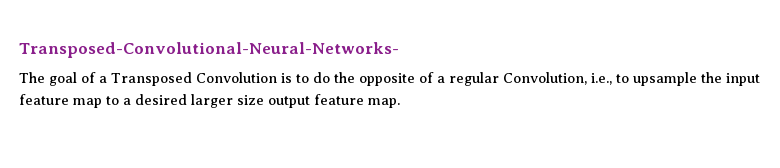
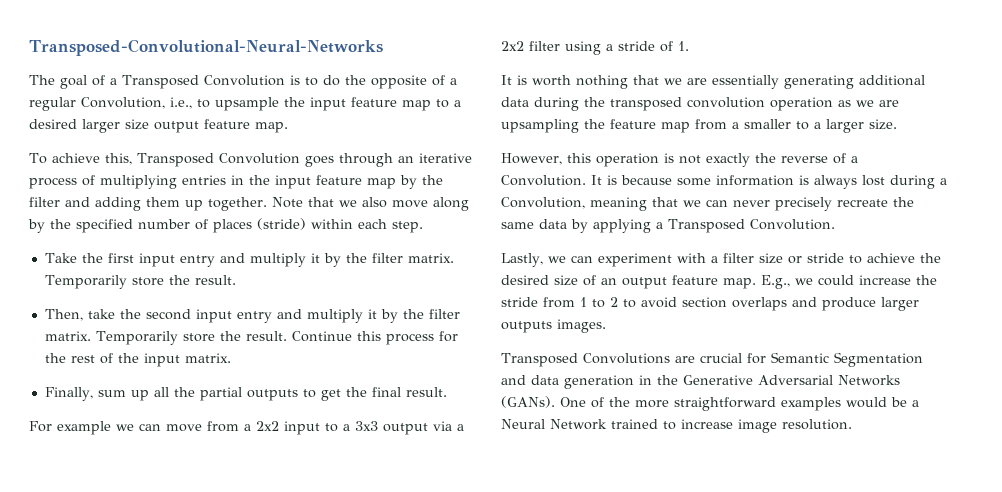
- Transposed-Convolutional-Neural-Networks-
+ Transposed-Convolutional-Neural-Networks
+ To achieve this, Transposed Convolution goes through an iterative process of multiplying entries in the input feature map by the filter and adding them up together. Note that we also move along by the specified number of places (stride) within each step.
+ Take the first input entry and multiply it by the filter matrix. Temporarily store the result.
+ Then, take the second input entry and multiply it by the filter matrix. Temporarily store the result. Continue this process for the rest of the input matrix.
+ Finally, sum up all the partial outputs to get the final result.
+ For example we can move from a 2x2 input to a 3x3 output via a 2x2 filter using a stride of 1.
+ It is worth nothing that we are essentially generating additional data during the transposed convolution operation as we are upsampling the feature map from a smaller to a larger size.
+ However, this operation is not exactly the reverse of a Convolution. It is because some information is always lost during a Convolution, meaning that we can never precisely recreate the same data by applying a Transposed Convolution.
+ Lastly, we can experiment with a filter size or stride to achieve the desired size of an output feature map. E.g., we could increase the stride from 1 to 2 to avoid section overlaps and produce larger outputs images.
+ Transposed Convolutions are crucial for Semantic Segmentation and data generation in the Generative Adversarial Networks (GANs). One of the more straightforward examples would be a Neural Network trained to increase image resolution.

